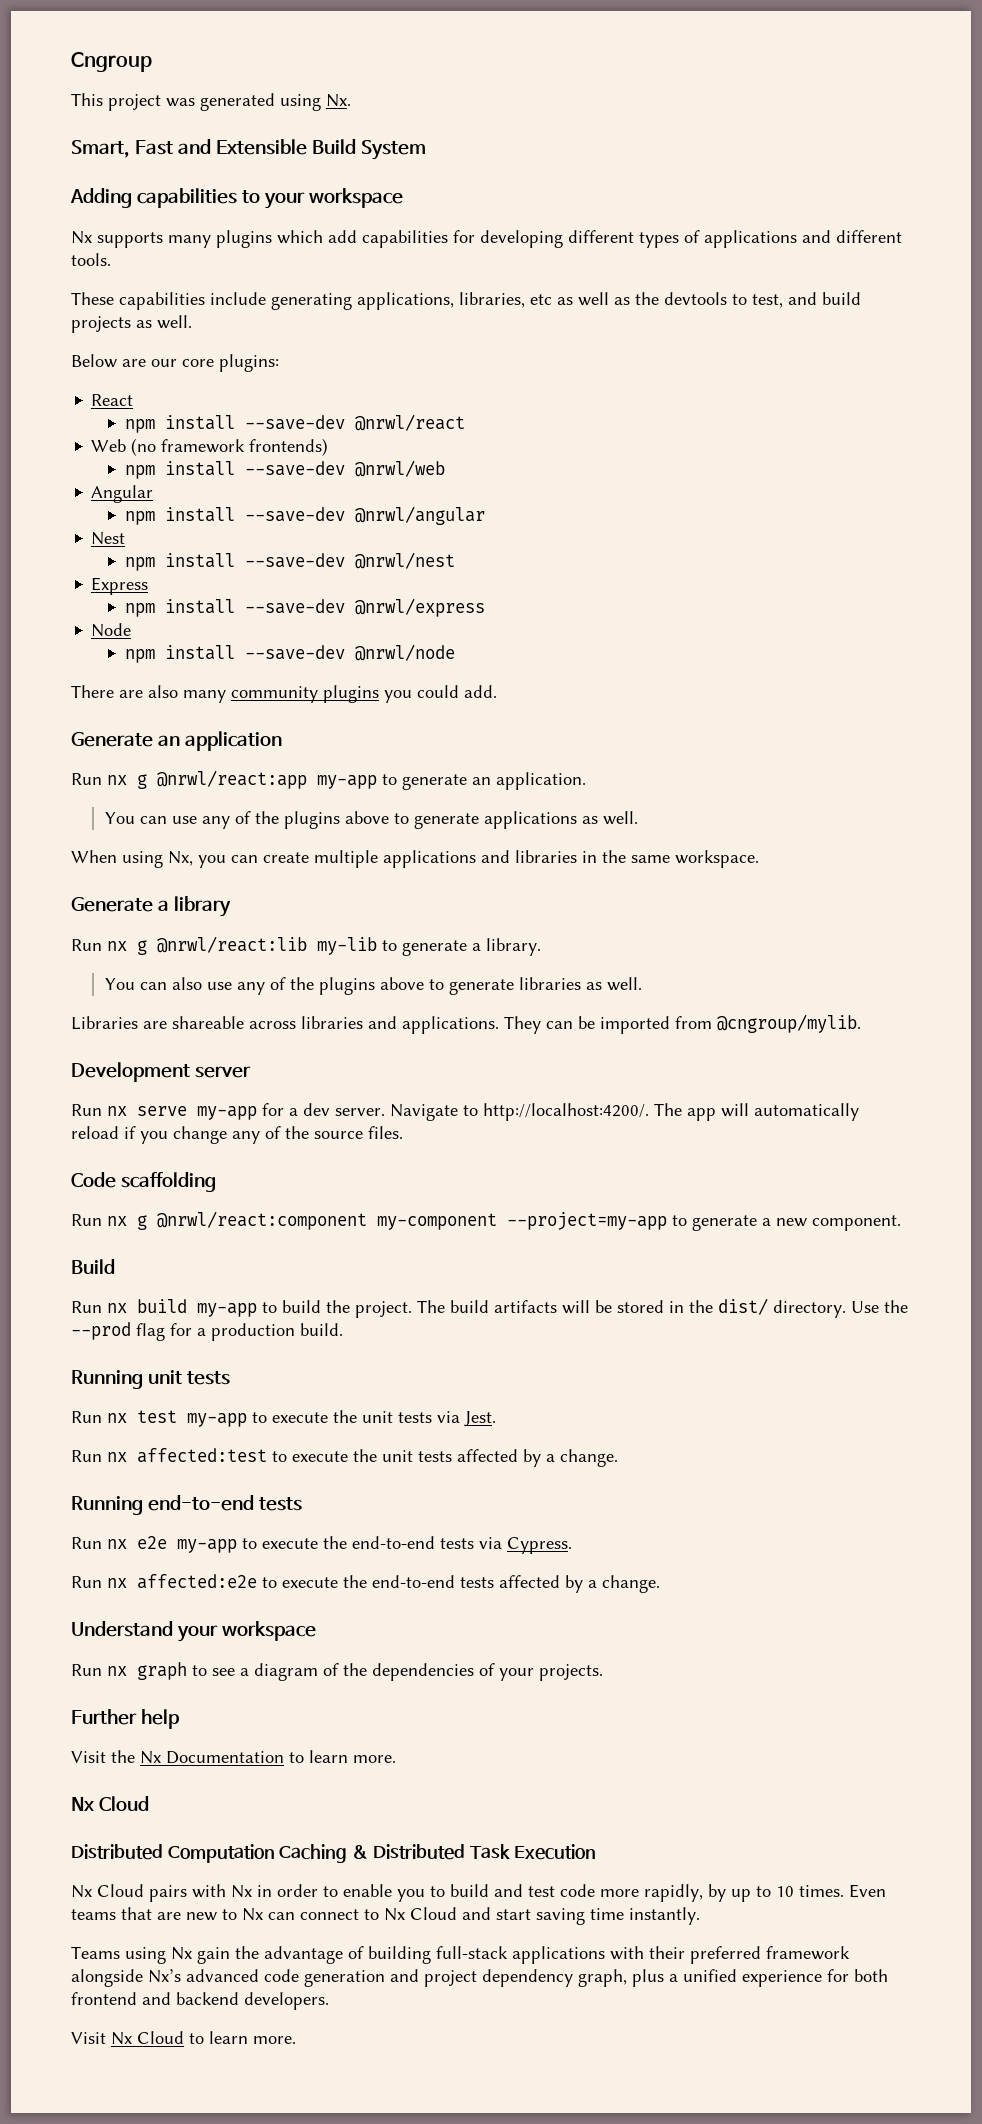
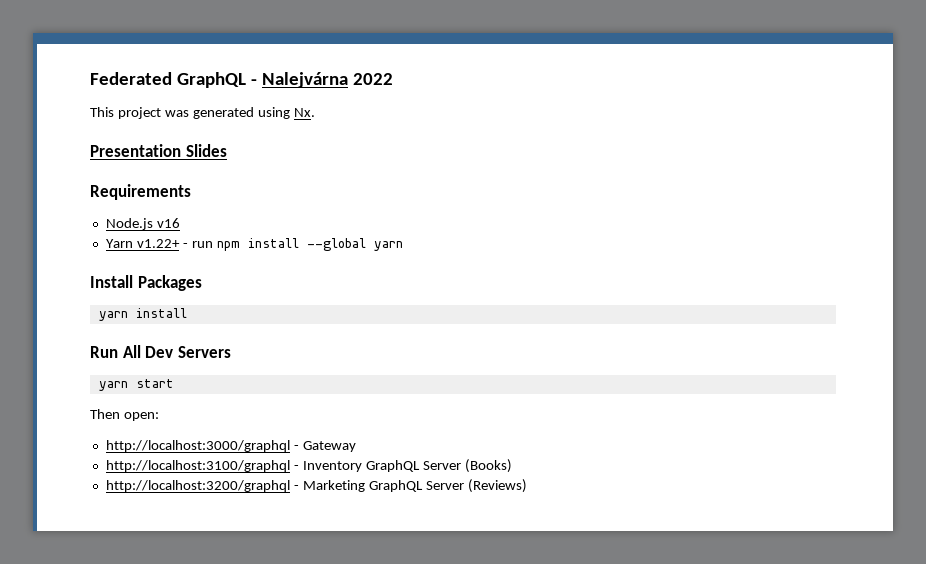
- Cngroup
+ Federated GraphQL - Nalejvárna 2022
- Smart, Fast and Extensible Build System
- Adding capabilities to your workspace
- Nx supports many plugins which add capabilities for developing different types of applications and different tools.
- These capabilities include generating applications, libraries, etc as well as the devtools to test, and build projects as well.
- Below are our core plugins:
- React
- npm install --save-dev @nrwl/react
- Web (no framework frontends)
- npm install --save-dev @nrwl/web
- Angular
- npm install --save-dev @nrwl/angular
- Nest
- npm install --save-dev @nrwl/nest
- Express
- npm install --save-dev @nrwl/express
- Node
- npm install --save-dev @nrwl/node
- There are also many community plugins you could add.
- Generate an application
- Run nx g @nrwl/react:app my-app to generate an application.
- You can use any of the plugins above to generate applications as well.
- When using Nx, you can create multiple applications and libraries in the same workspace.
- Generate a library
- Run nx g @nrwl/react:lib my-lib to generate a library.
- You can also use any of the plugins above to generate libraries as well.
- Libraries are shareable across libraries and applications. They can be imported from @cngroup/mylib.
- Development server
- Run nx serve my-app for a dev server. Navigate to http://localhost:4200/. The app will automatically reload if you change any of the source files.
- Code scaffolding
- Run nx g @nrwl/react:component my-component --project=my-app to generate a new component.
- Build
- Run nx build my-app to build the project. The build artifacts will be stored in the dist/ directory. Use the --prod flag for a production build.
- Running unit tests
- Run nx test my-app to execute the unit tests via Jest.
- Run nx affected:test to execute the unit tests affected by a change.
- Running end-to-end tests
- Run nx e2e my-app to execute the end-to-end tests via Cypress.
- Run nx affected:e2e to execute the end-to-end tests affected by a change.
- Understand your workspace
- Run nx graph to see a diagram of the dependencies of your projects.
- Further help
- Visit the Nx Documentation to learn more.
- Nx Cloud
- Distributed Computation Caching & Distributed Task Execution
- Nx Cloud pairs with Nx in order to enable you to build and test code more rapidly, by up to 10 times. Even teams that are new to Nx can connect to Nx Cloud and start saving time instantly.
- Teams using Nx gain the advantage of building full-stack applications with their preferred framework alongside Nx’s advanced code generation and project dependency graph, plus a unified experience for both frontend and backend developers.
- Visit Nx Cloud to learn more.
+ Presentation Slides
+ Requirements
+ Node.js v16
+ Yarn v1.22+ - run npm install --global yarn
+ Install Packages
+ yarn install
+ Run All Dev Servers
+ yarn start
+ Then open:
+ http://localhost:3000/graphql - Gateway
+ http://localhost:3100/graphql - Inventory GraphQL Server (Books)
+ http://localhost:3200/graphql - Marketing GraphQL Server (Reviews)

